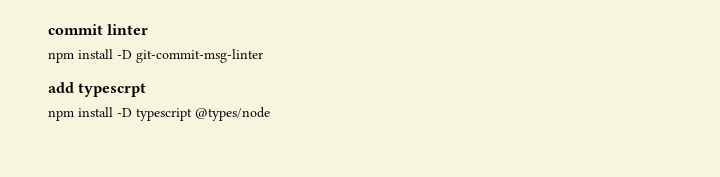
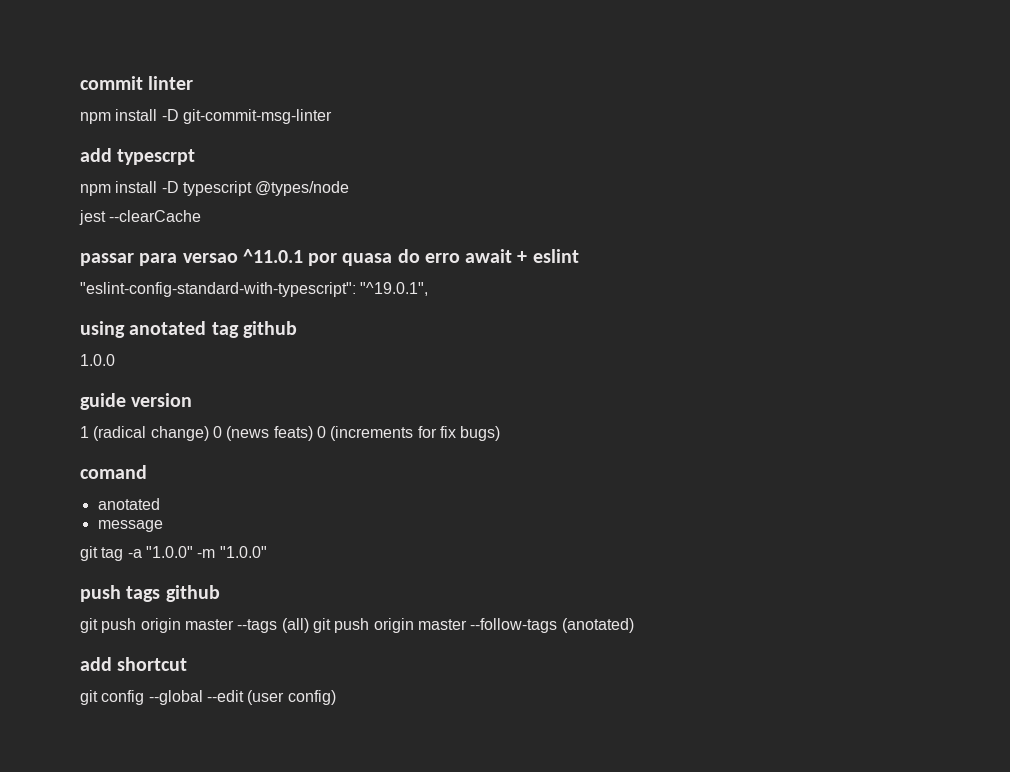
+ jest --clearCache
+ passar para versao ^11.0.1 por quasa do erro await + eslint
+ "eslint-config-standard-with-typescript": "^19.0.1",
+ using anotated tag github
+ 1.0.0
+ guide version
+ 1 (radical change) 0 (news feats) 0 (increments for fix bugs)
+ comand
+ anotated
+ message
+ git tag -a "1.0.0" -m "1.0.0"
+ push tags github
+ git push origin master --tags (all) git push origin master --follow-tags (anotated)
+ add shortcut
+ git config --global --edit (user config)

